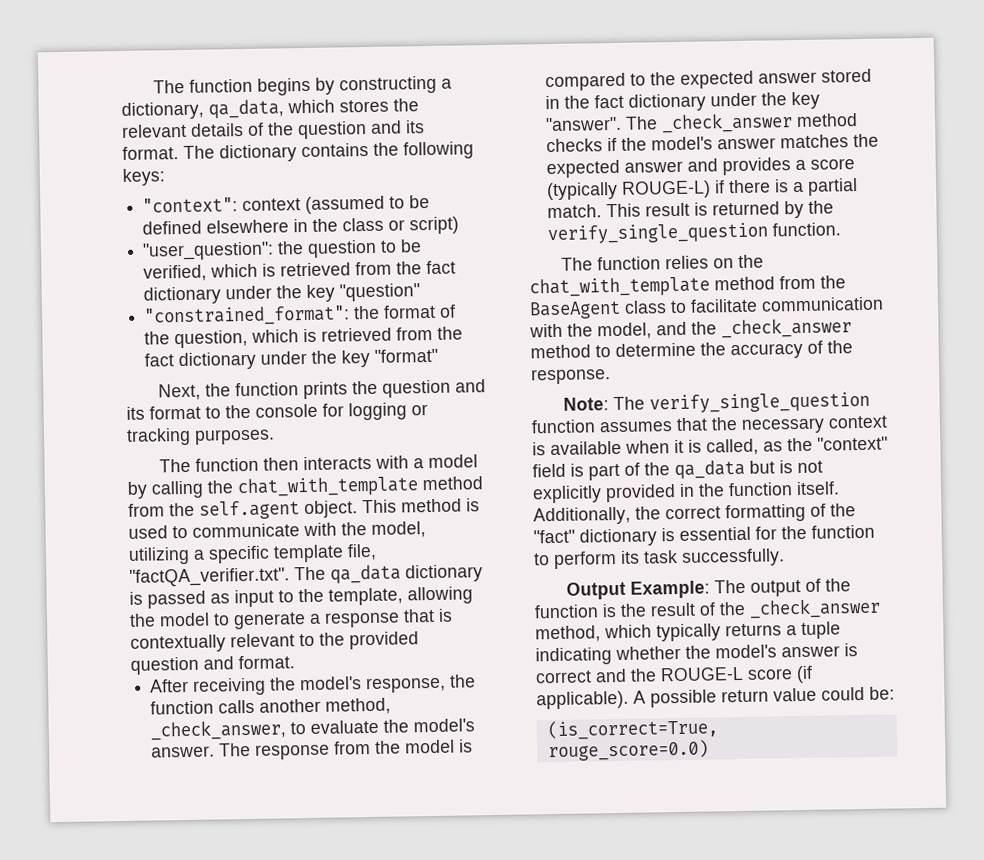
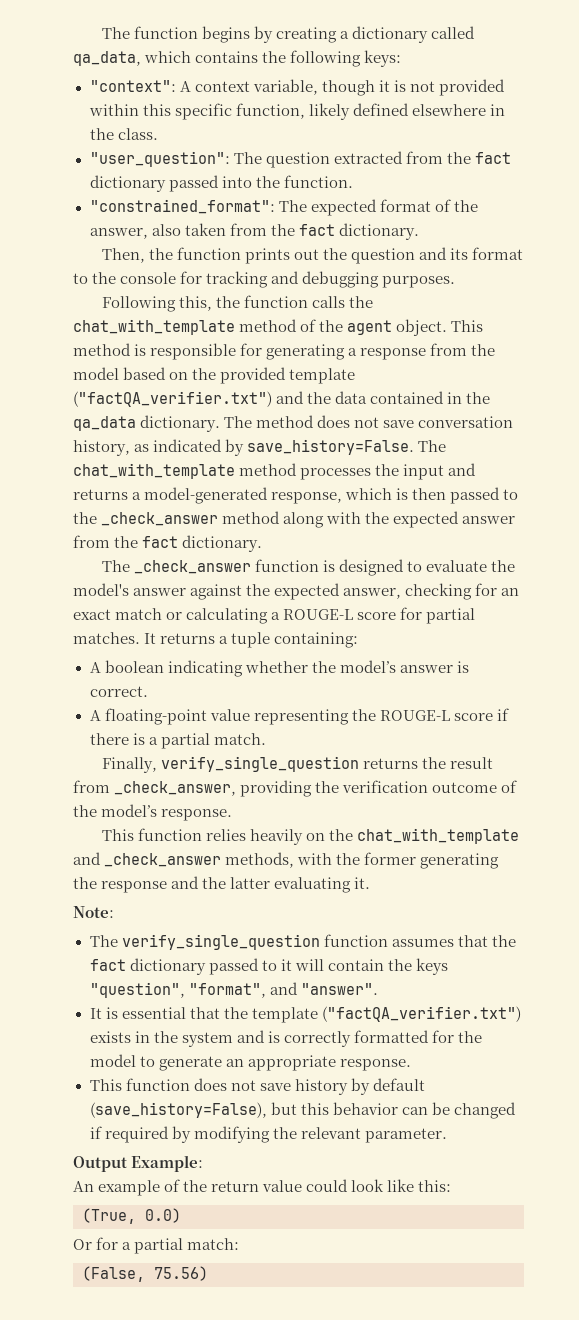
- The function begins by constructing a dictionary, qa_data, which stores the relevant details of the question and its format. The dictionary contains the following keys:
+ The function begins by creating a dictionary called qa_data, which contains the following keys:
- "context": context (assumed to be defined elsewhere in the class or script)
- "user_question": the question to be verified, which is retrieved from the fact dictionary under the key "question"
+ "context": A context variable, though it is not provided within this specific function, likely defined elsewhere in the class.
+ "user_question": The question extracted from the fact dictionary passed into the function.
- "constrained_format": the format of the question, which is retrieved from the fact dictionary under the key "format"
- Next, the function prints the question and its format to the console for logging or tracking purposes.
- The function then interacts with a model by calling the chat_with_template method from the self.agent object. This method is used to communicate with the model, utilizing a specific template file, "factQA_verifier.txt". The qa_data dictionary is passed as input to the template, allowing the model to generate a response that is contextually relevant to the provided question and format.
- After receiving the model's response, the function calls another method, _check_answer, to evaluate the model's answer. The response from the model is compared to the expected answer stored in the fact dictionary under the key "answer". The _check_answer method checks if the model's answer matches the expected answer and provides a score (typically ROUGE-L) if there is a partial match. This result is returned by the verify_single_question function.
- The function relies on the chat_with_template method from the BaseAgent class to facilitate communication with the model, and the _check_answer method to determine the accuracy of the response.
+ "constrained_format": The expected format of the answer, also taken from the fact dictionary.
+ Then, the function prints out the question and its format to the console for tracking and debugging purposes.
+ Following this, the function calls the chat_with_template method of the agent object. This method is responsible for generating a response from the model based on the provided template ("factQA_verifier.txt") and the data contained in the qa_data dictionary. The method does not save conversation history, as indicated by save_history=False. The chat_with_template method processes the input and returns a model-generated response, which is then passed to the _check_answer method along with the expected answer from the fact dictionary.
+ The _check_answer function is designed to evaluate the model's answer against the expected answer, checking for an exact match or calculating a ROUGE-L score for partial matches. It returns a tuple containing:
+ A boolean indicating whether the model’s answer is correct.
+ A floating-point value representing the ROUGE-L score if there is a partial match.
+ Finally, verify_single_question returns the result from _check_answer, providing the verification outcome of the model’s response.
+ This function relies heavily on the chat_with_template and _check_answer methods, with the former generating the response and the latter evaluating it.
- Note: The verify_single_question function assumes that the necessary context is available when it is called, as the "context" field is part of the qa_data but is not explicitly provided in the function itself. Additionally, the correct formatting of the "fact" dictionary is essential for the function to perform its task successfully.
- Output Example: The output of the function is the result of the _check_answer method, which typically returns a tuple indicating whether the model's answer is correct and the ROUGE-L score (if applicable). A possible return value could be:
- (is_correct=True, rouge_score=0.0)
+ Note:
+ The verify_single_question function assumes that the fact dictionary passed to it will contain the keys "question", "format", and "answer".
+ It is essential that the template ("factQA_verifier.txt") exists in the system and is correctly formatted for the model to generate an appropriate response.
+ This function does not save history by default (save_history=False), but this behavior can be changed if required by modifying the relevant parameter.
+ Output Example:
+ An example of the return value could look like this:
+ (True, 0.0)
+ Or for a partial match:
+ (False, 75.56)

